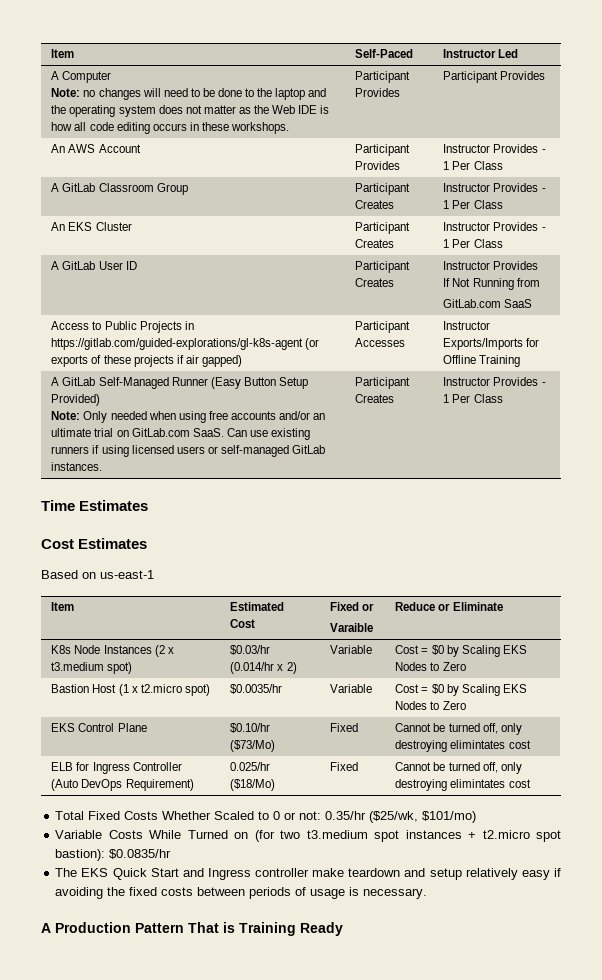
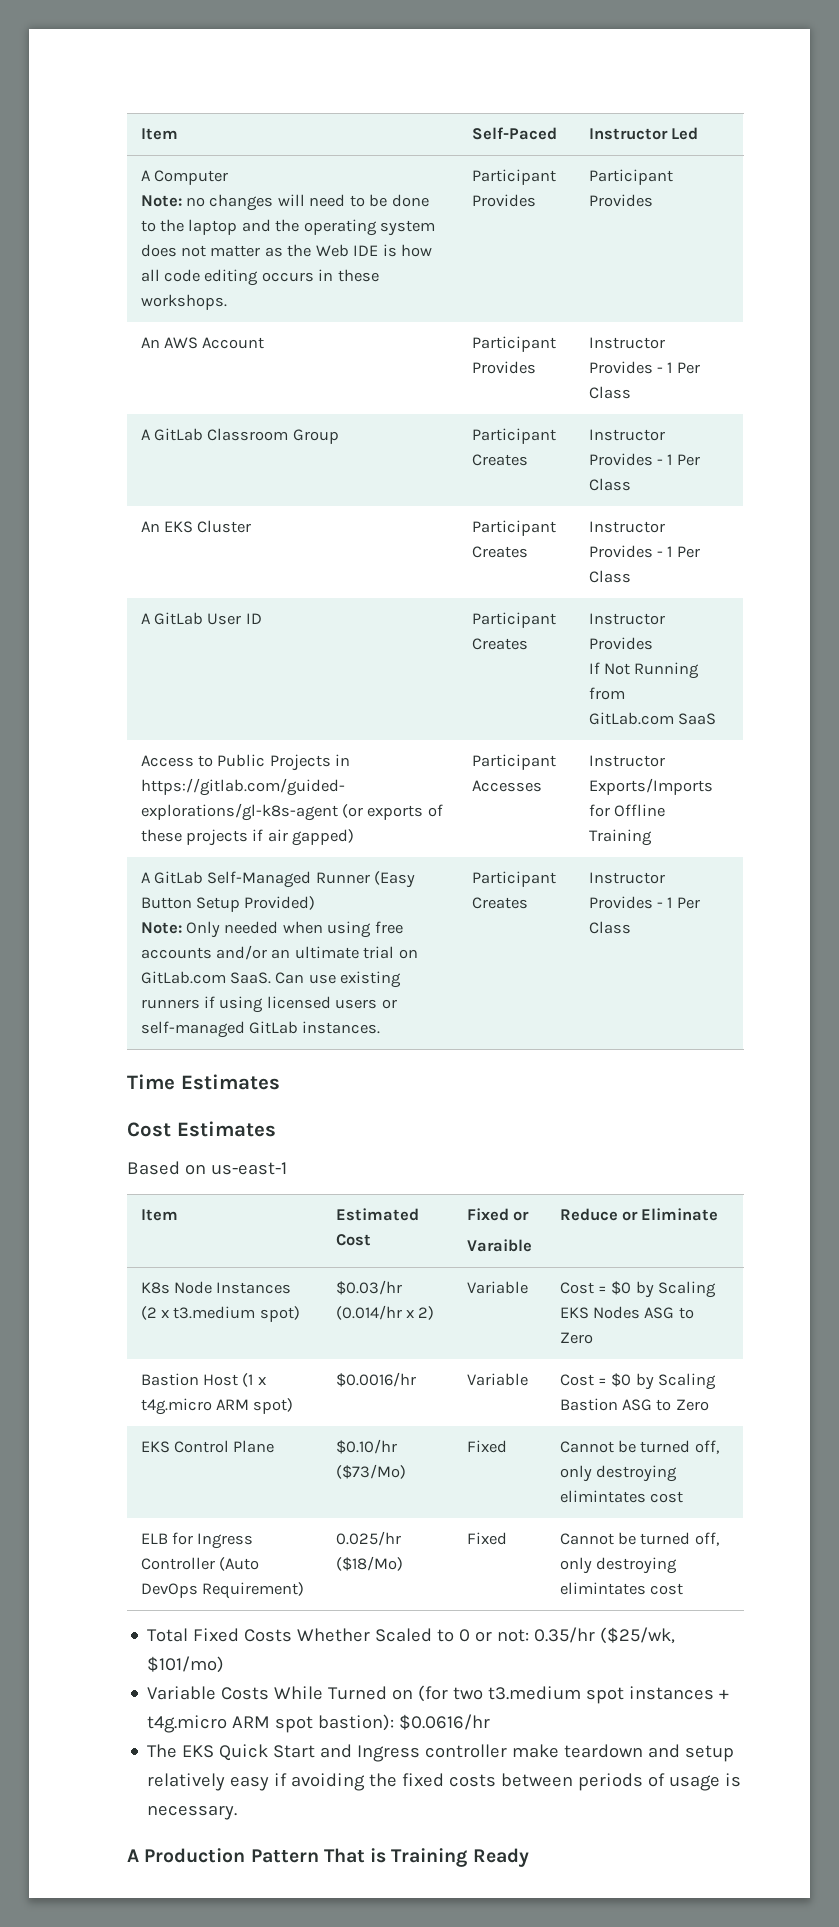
- K8s Node Instances (2 x t3.medium spot) | $0.03/hr (0.014/hr x 2) | Variable | Cost = $0 by Scaling EKS Nodes to Zero
+ K8s Node Instances (2 x t3.medium spot) | $0.03/hr (0.014/hr x 2) | Variable | Cost = $0 by Scaling EKS Nodes ASG to Zero
- Bastion Host (1 x t2.micro spot) | $0.0035/hr | Variable | Cost = $0 by Scaling EKS Nodes to Zero
+ Bastion Host (1 x t4g.micro ARM spot) | $0.0016/hr | Variable | Cost = $0 by Scaling Bastion ASG to Zero
- Variable Costs While Turned on (for two t3.medium spot instances + t2.micro spot bastion): $0.0835/hr
+ Variable Costs While Turned on (for two t3.medium spot instances + t4g.micro ARM spot bastion): $0.0616/hr

